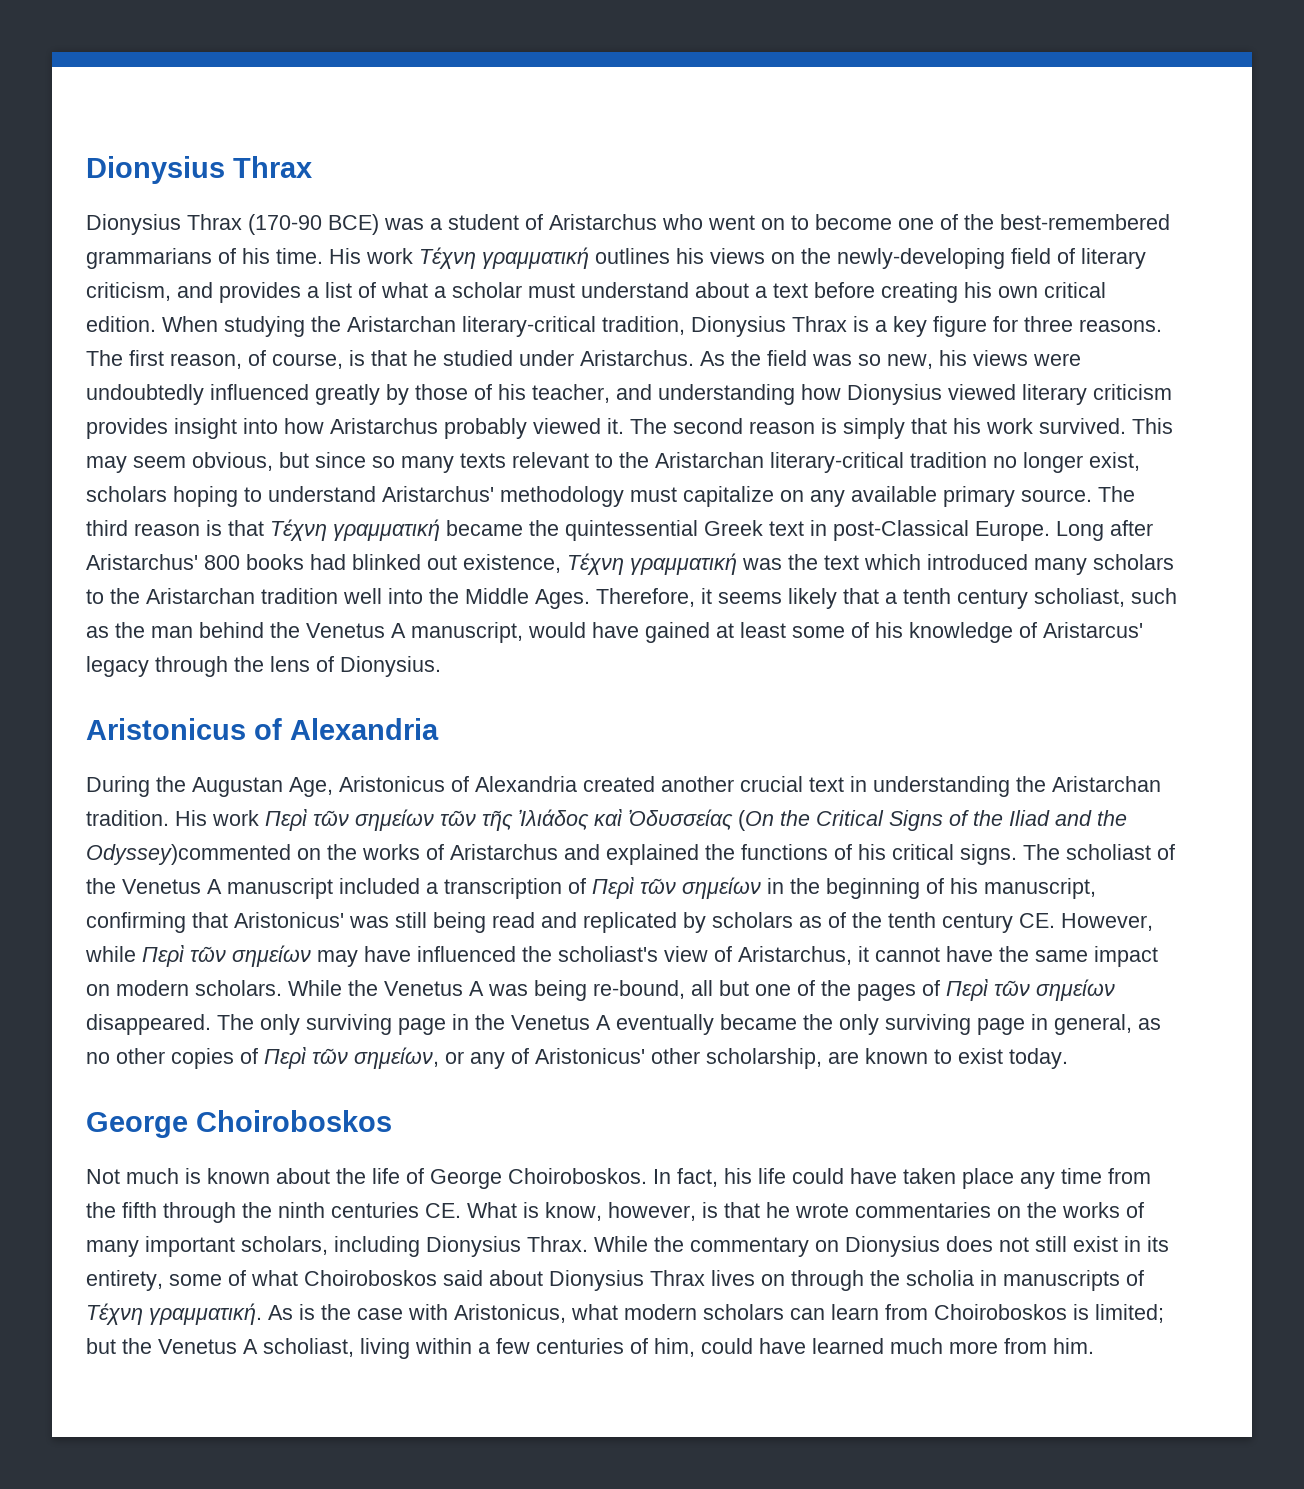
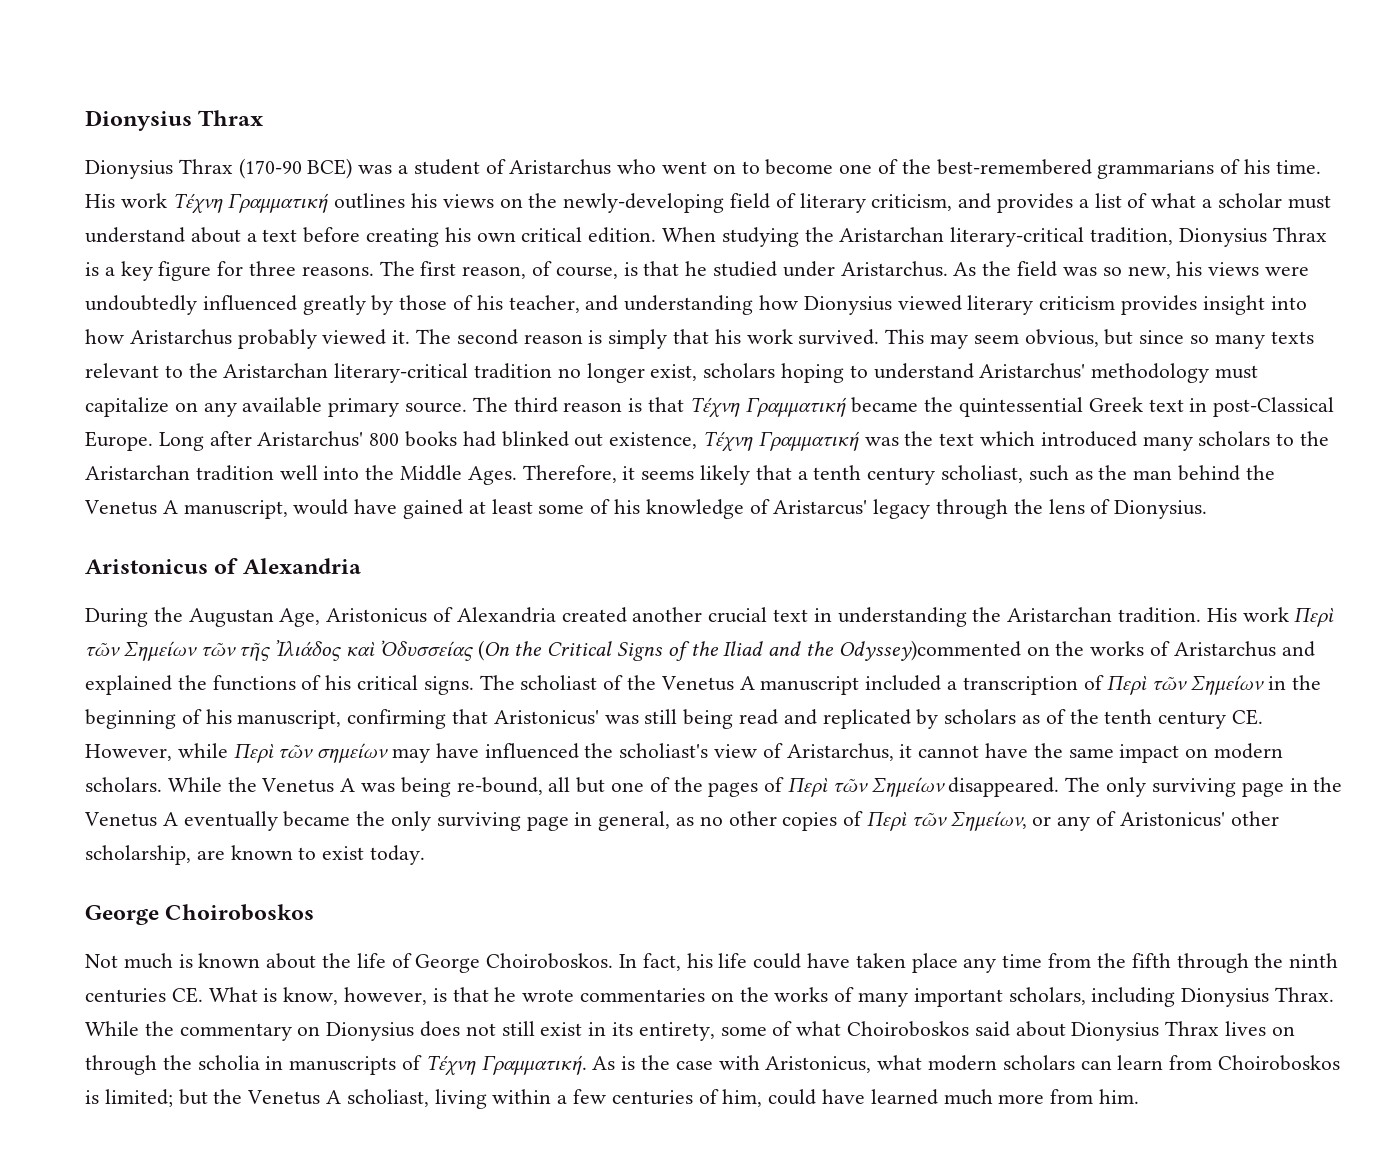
- His work Τέχνη γραμματική outlines his views on the newly-developing field of literary criticism, and provides a list of what a scholar must understand about a text before creating his own critical edition.
+ His work Τέχνη Γραμματική outlines his views on the newly-developing field of literary criticism, and provides a list of what a scholar must understand about a text before creating his own critical edition.
- The third reason is that Τέχνη γραμματική became the quintessential Greek text in post-Classical Europe.
+ The third reason is that Τέχνη Γραμματική became the quintessential Greek text in post-Classical Europe.
- Long after Aristarchus' 800 books had blinked out existence, Τέχνη γραμματική was the text which introduced many scholars to the Aristarchan tradition well into the Middle Ages.
+ Long after Aristarchus' 800 books had blinked out existence, Τέχνη Γραμματική was the text which introduced many scholars to the Aristarchan tradition well into the Middle Ages.
- His work Περὶ τῶν σημείων τῶν τῆς Ἰλιάδος καὶ Ὀδυσσείας (On the Critical Signs of the Iliad and the Odyssey)commented on the works of Aristarchus and explained the functions of his critical signs.
+ His work Περὶ τῶν Σημείων τῶν τῆς Ἰλιάδος καὶ Ὀδυσσείας (On the Critical Signs of the Iliad and the Odyssey)commented on the works of Aristarchus and explained the functions of his critical signs.
- The scholiast of the Venetus A manuscript included a transcription of Περὶ τῶν σημείων in the beginning of his manuscript, confirming that Aristonicus' was still being read and replicated by scholars as of the tenth century CE. However, while Περὶ τῶν σημείων may have influenced the scholiast's view of Aristarchus, it cannot have the same impact on modern scholars.
+ The scholiast of the Venetus A manuscript included a transcription of Περὶ τῶν Σημείων in the beginning of his manuscript, confirming that Aristonicus' was still being read and replicated by scholars as of the tenth century CE. However, while Περὶ τῶν σημείων may have influenced the scholiast's view of Aristarchus, it cannot have the same impact on modern scholars.
- While the Venetus A was being re-bound, all but one of the pages of Περὶ τῶν σημείων disappeared.
+ While the Venetus A was being re-bound, all but one of the pages of Περὶ τῶν Σημείων disappeared.
- The only surviving page in the Venetus A eventually became the only surviving page in general, as no other copies of Περὶ τῶν σημείων, or any of Aristonicus' other scholarship, are known to exist today.
+ The only surviving page in the Venetus A eventually became the only surviving page in general, as no other copies of Περὶ τῶν Σημείων, or any of Aristonicus' other scholarship, are known to exist today.
- While the commentary on Dionysius does not still exist in its entirety, some of what Choiroboskos said about Dionysius Thrax lives on through the scholia in manuscripts of Τέχνη γραμματική.
+ While the commentary on Dionysius does not still exist in its entirety, some of what Choiroboskos said about Dionysius Thrax lives on through the scholia in manuscripts of Τέχνη Γραμματική.

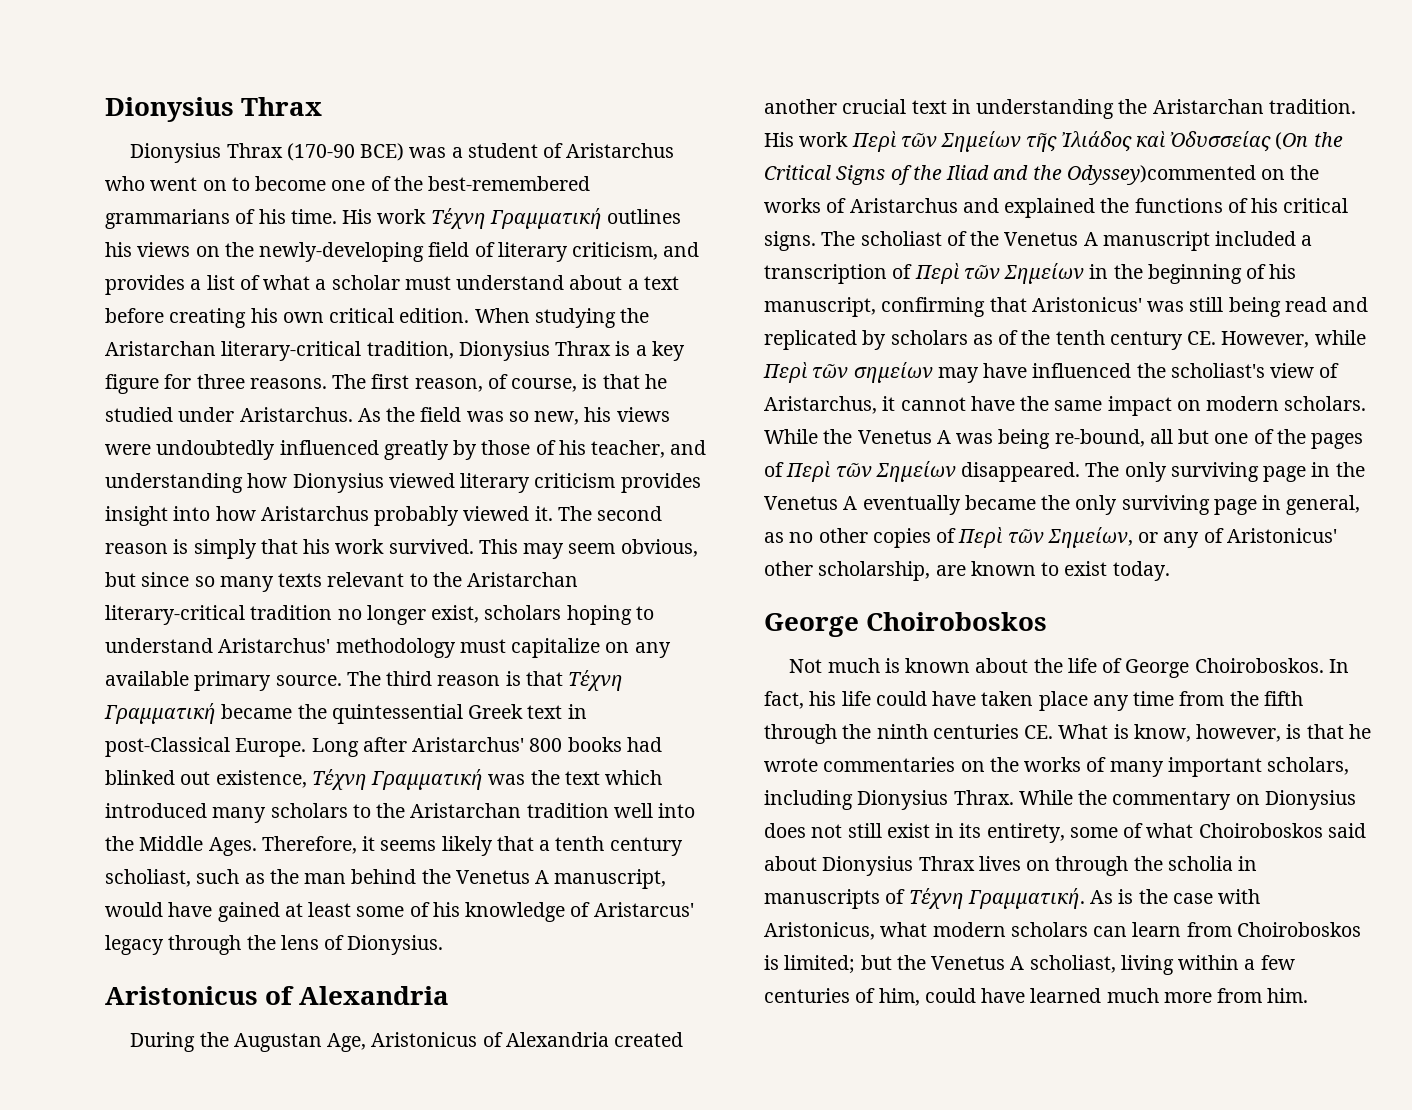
- His work Περὶ τῶν Σημείων τῶν τῆς Ἰλιάδος καὶ Ὀδυσσείας (On the Critical Signs of the Iliad and the Odyssey)commented on the works of Aristarchus and explained the functions of his critical signs.
+ His work Περὶ τῶν Σημείων τῆς Ἰλιάδος καὶ Ὀδυσσείας (On the Critical Signs of the Iliad and the Odyssey)commented on the works of Aristarchus and explained the functions of his critical signs.

